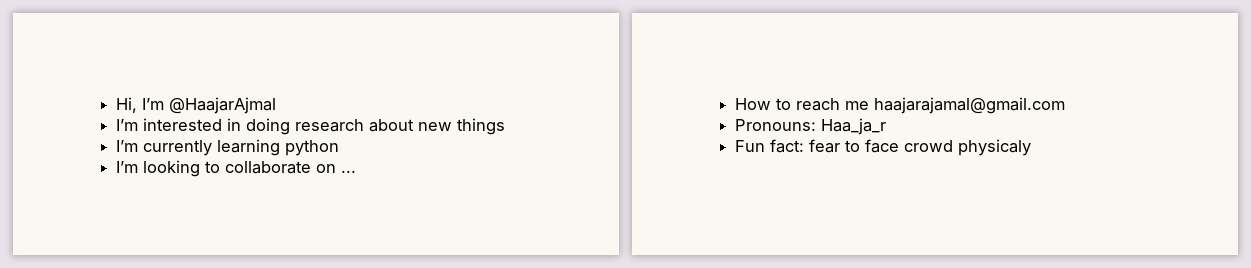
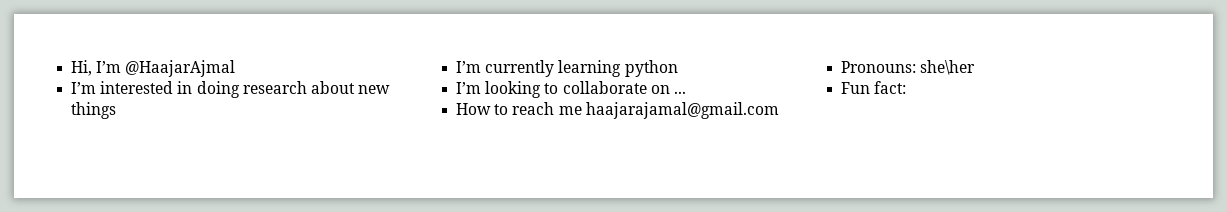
- Pronouns: Haa_ja_r
+ Pronouns: she\her
- Fun fact: fear to face crowd physicaly
+ Fun fact:

